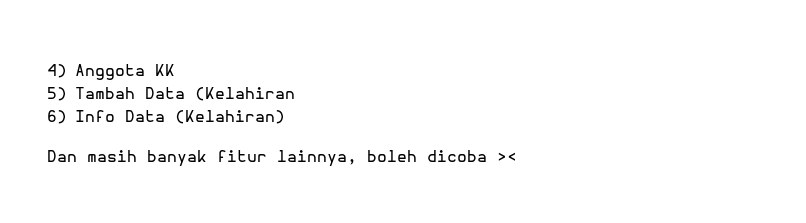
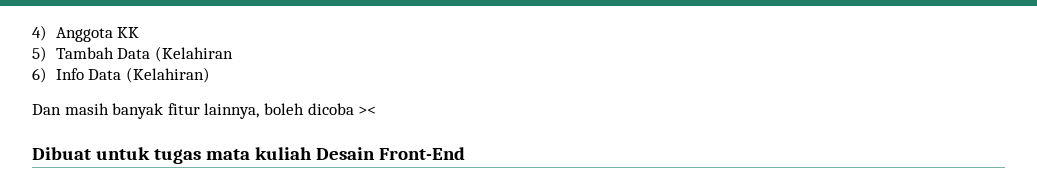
+ Dibuat untuk tugas mata kuliah Desain Front-End

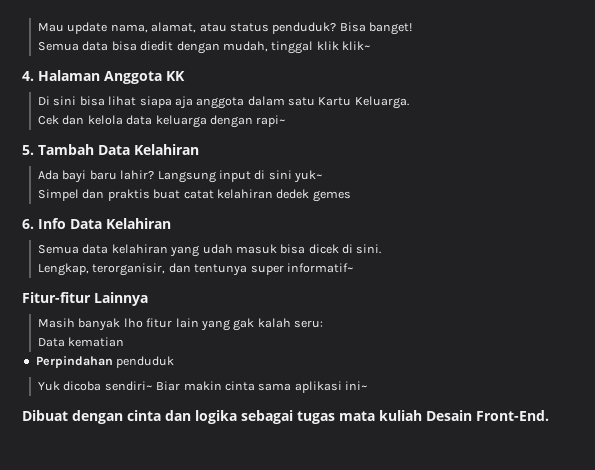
- 4) Anggota KK
- 5) Tambah Data (Kelahiran
- 6) Info Data (Kelahiran)
- Dan masih banyak fitur lainnya, boleh dicoba ><
- Dibuat untuk tugas mata kuliah Desain Front-End
+ Mau update nama, alamat, atau status penduduk? Bisa banget!
+ Semua data bisa diedit dengan mudah, tinggal klik klik~
+ 4. Halaman Anggota KK
+ Di sini bisa lihat siapa aja anggota dalam satu Kartu Keluarga.
+ Cek dan kelola data keluarga dengan rapi~
+ 5. Tambah Data Kelahiran
+ Ada bayi baru lahir? Langsung input di sini yuk~
+ Simpel dan praktis buat catat kelahiran dedek gemes
+ 6. Info Data Kelahiran
+ Semua data kelahiran yang udah masuk bisa dicek di sini.
+ Lengkap, terorganisir, dan tentunya super informatif~
+ Fitur-fitur Lainnya
+ Masih banyak lho fitur lain yang gak kalah seru:
+ Data kematian
+ Perpindahan penduduk
+ Yuk dicoba sendiri~ Biar makin cinta sama aplikasi ini~
+ Dibuat dengan cinta dan logika sebagai tugas mata kuliah Desain Front-End.

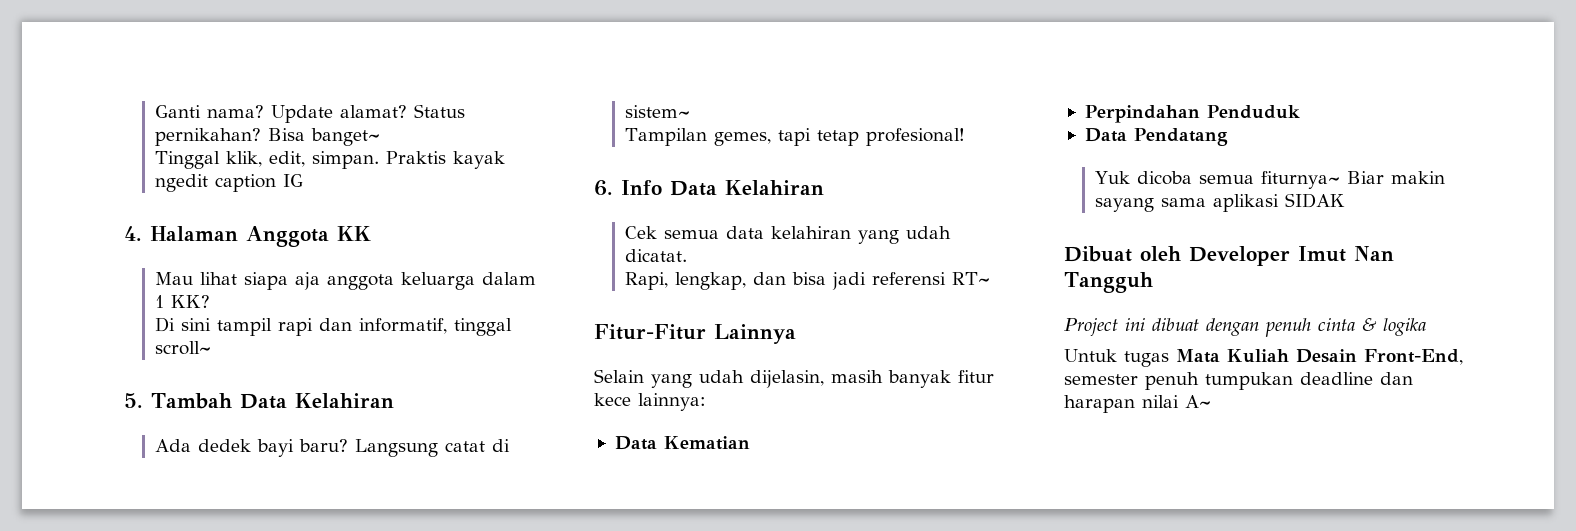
- Mau update nama, alamat, atau status penduduk? Bisa banget!
- Semua data bisa diedit dengan mudah, tinggal klik klik~
+ Ganti nama? Update alamat? Status pernikahan? Bisa banget~
+ Tinggal klik, edit, simpan. Praktis kayak ngedit caption IG
- Di sini bisa lihat siapa aja anggota dalam satu Kartu Keluarga.
- Cek dan kelola data keluarga dengan rapi~
+ Mau lihat siapa aja anggota keluarga dalam 1 KK?
+ Di sini tampil rapi dan informatif, tinggal scroll~
- Ada bayi baru lahir? Langsung input di sini yuk~
- Simpel dan praktis buat catat kelahiran dedek gemes
+ Ada dedek bayi baru? Langsung catat di sistem~
+ Tampilan gemes, tapi tetap profesional!
- Semua data kelahiran yang udah masuk bisa dicek di sini.
- Lengkap, terorganisir, dan tentunya super informatif~
- Fitur-fitur Lainnya
- Masih banyak lho fitur lain yang gak kalah seru:
- Data kematian
+ Cek semua data kelahiran yang udah dicatat.
+ Rapi, lengkap, dan bisa jadi referensi RT~
+ Fitur-Fitur Lainnya
+ Selain yang udah dijelasin, masih banyak fitur kece lainnya:
+ Data Kematian
- Perpindahan penduduk
+ Perpindahan Penduduk
+ Data Pendatang
- Yuk dicoba sendiri~ Biar makin cinta sama aplikasi ini~
+ Yuk dicoba semua fiturnya~ Biar makin sayang sama aplikasi SIDAK
- Dibuat dengan cinta dan logika sebagai tugas mata kuliah Desain Front-End.
+ Dibuat oleh Developer Imut Nan Tangguh
+ Project ini dibuat dengan penuh cinta & logika
+ Untuk tugas Mata Kuliah Desain Front-End, semester penuh tumpukan deadline dan harapan nilai A~

